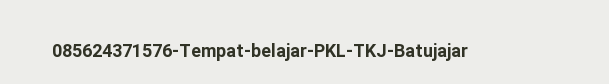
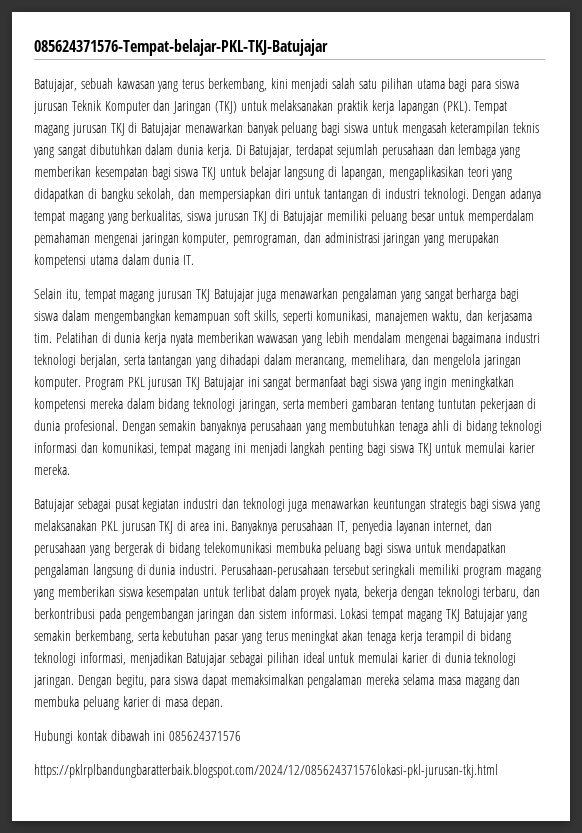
+ Batujajar, sebuah kawasan yang terus berkembang, kini menjadi salah satu pilihan utama bagi para siswa jurusan Teknik Komputer dan Jaringan (TKJ) untuk melaksanakan praktik kerja lapangan (PKL). Tempat magang jurusan TKJ di Batujajar menawarkan banyak peluang bagi siswa untuk mengasah keterampilan teknis yang sangat dibutuhkan dalam dunia kerja. Di Batujajar, terdapat sejumlah perusahaan dan lembaga yang memberikan kesempatan bagi siswa TKJ untuk belajar langsung di lapangan, mengaplikasikan teori yang didapatkan di bangku sekolah, dan mempersiapkan diri untuk tantangan di industri teknologi. Dengan adanya tempat magang yang berkualitas, siswa jurusan TKJ di Batujajar memiliki peluang besar untuk memperdalam pemahaman mengenai jaringan komputer, pemrograman, dan administrasi jaringan yang merupakan kompetensi utama dalam dunia IT.
+ Selain itu, tempat magang jurusan TKJ Batujajar juga menawarkan pengalaman yang sangat berharga bagi siswa dalam mengembangkan kemampuan soft skills, seperti komunikasi, manajemen waktu, dan kerjasama tim. Pelatihan di dunia kerja nyata memberikan wawasan yang lebih mendalam mengenai bagaimana industri teknologi berjalan, serta tantangan yang dihadapi dalam merancang, memelihara, dan mengelola jaringan komputer. Program PKL jurusan TKJ Batujajar ini sangat bermanfaat bagi siswa yang ingin meningkatkan kompetensi mereka dalam bidang teknologi jaringan, serta memberi gambaran tentang tuntutan pekerjaan di dunia profesional. Dengan semakin banyaknya perusahaan yang membutuhkan tenaga ahli di bidang teknologi informasi dan komunikasi, tempat magang ini menjadi langkah penting bagi siswa TKJ untuk memulai karier mereka.
+ Batujajar sebagai pusat kegiatan industri dan teknologi juga menawarkan keuntungan strategis bagi siswa yang melaksanakan PKL jurusan TKJ di area ini. Banyaknya perusahaan IT, penyedia layanan internet, dan perusahaan yang bergerak di bidang telekomunikasi membuka peluang bagi siswa untuk mendapatkan pengalaman langsung di dunia industri. Perusahaan-perusahaan tersebut seringkali memiliki program magang yang memberikan siswa kesempatan untuk terlibat dalam proyek nyata, bekerja dengan teknologi terbaru, dan berkontribusi pada pengembangan jaringan dan sistem informasi. Lokasi tempat magang TKJ Batujajar yang semakin berkembang, serta kebutuhan pasar yang terus meningkat akan tenaga kerja terampil di bidang teknologi informasi, menjadikan Batujajar sebagai pilihan ideal untuk memulai karier di dunia teknologi jaringan. Dengan begitu, para siswa dapat memaksimalkan pengalaman mereka selama masa magang dan membuka peluang karier di masa depan.
+ Hubungi kontak dibawah ini 085624371576
+ https://pklrplbandungbaratterbaik.blogspot.com/2024/12/085624371576lokasi-pkl-jurusan-tkj.html

